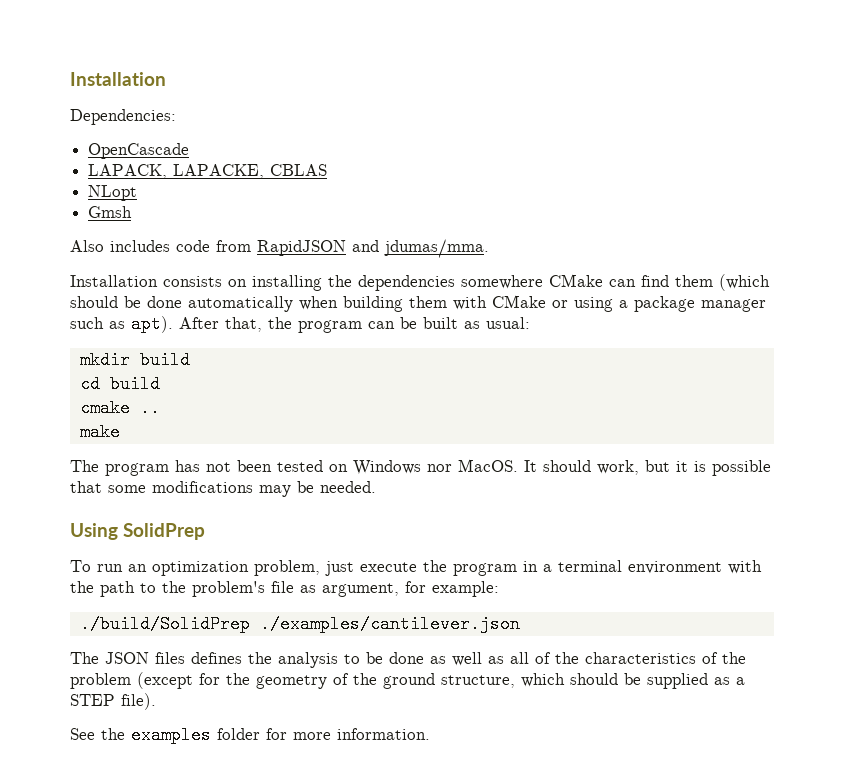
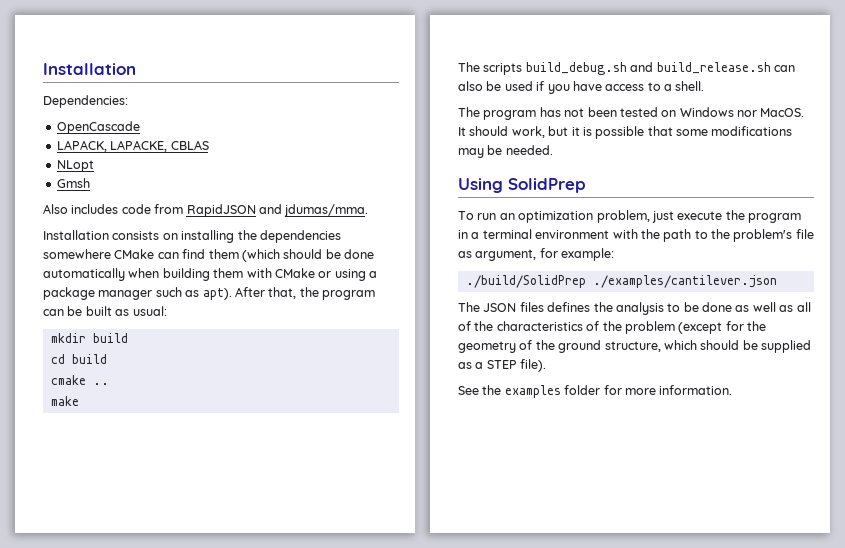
+ The scripts build_debug.sh and build_release.sh can also be used if you have access to a shell.

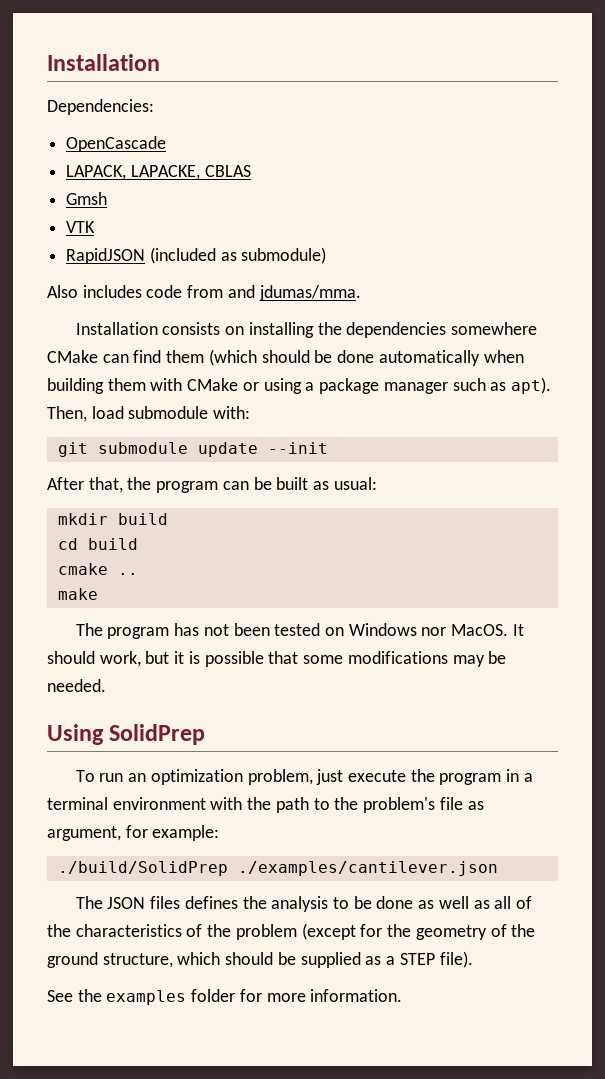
- NLopt
  Gmsh
+ VTK
+ RapidJSON (included as submodule)
- Also includes code from RapidJSON and jdumas/mma.
+ Also includes code from and jdumas/mma.
- Installation consists on installing the dependencies somewhere CMake can find them (which should be done automatically when building them with CMake or using a package manager such as apt). After that, the program can be built as usual:
+ Installation consists on installing the dependencies somewhere CMake can find them (which should be done automatically when building them with CMake or using a package manager such as apt). Then, load submodule with:
+ git submodule update --init
+ After that, the program can be built as usual:
- The scripts build_debug.sh and build_release.sh can also be used if you have access to a shell.

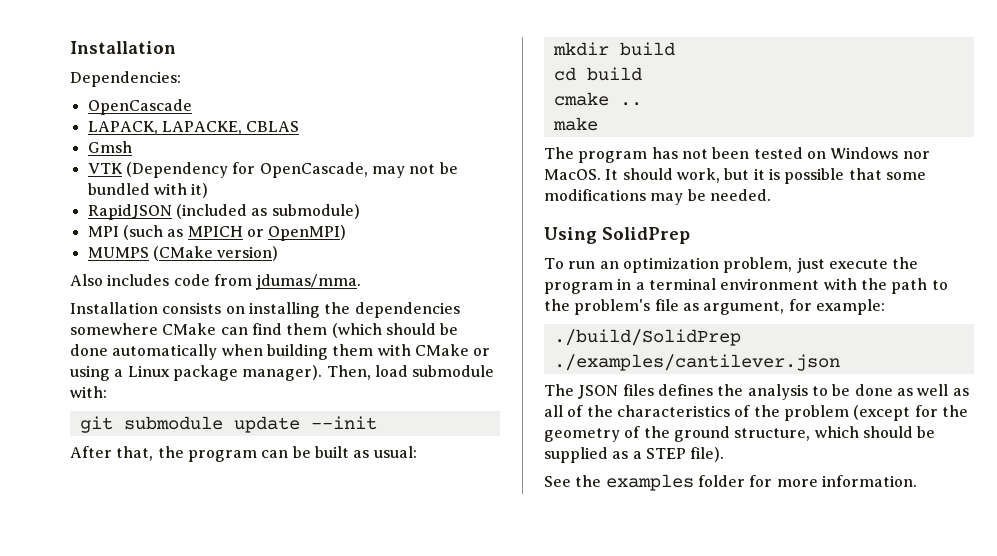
- VTK
+ VTK (Dependency for OpenCascade, may not be bundled with it)
  RapidJSON (included as submodule)
+ MPI (such as MPICH or OpenMPI)
+ MUMPS (CMake version)
- Also includes code from and jdumas/mma.
+ Also includes code from jdumas/mma.
- Installation consists on installing the dependencies somewhere CMake can find them (which should be done automatically when building them with CMake or using a package manager such as apt).
+ Installation consists on installing the dependencies somewhere CMake can find them (which should be done automatically when building them with CMake or using a Linux package manager).

